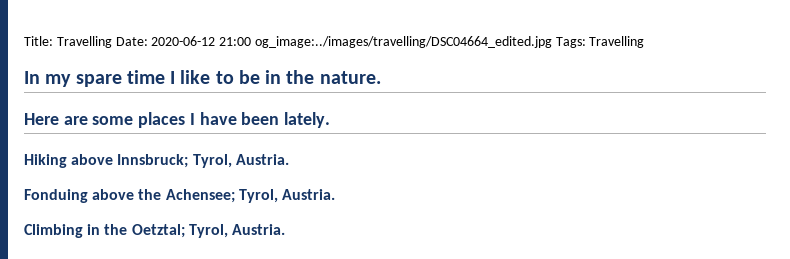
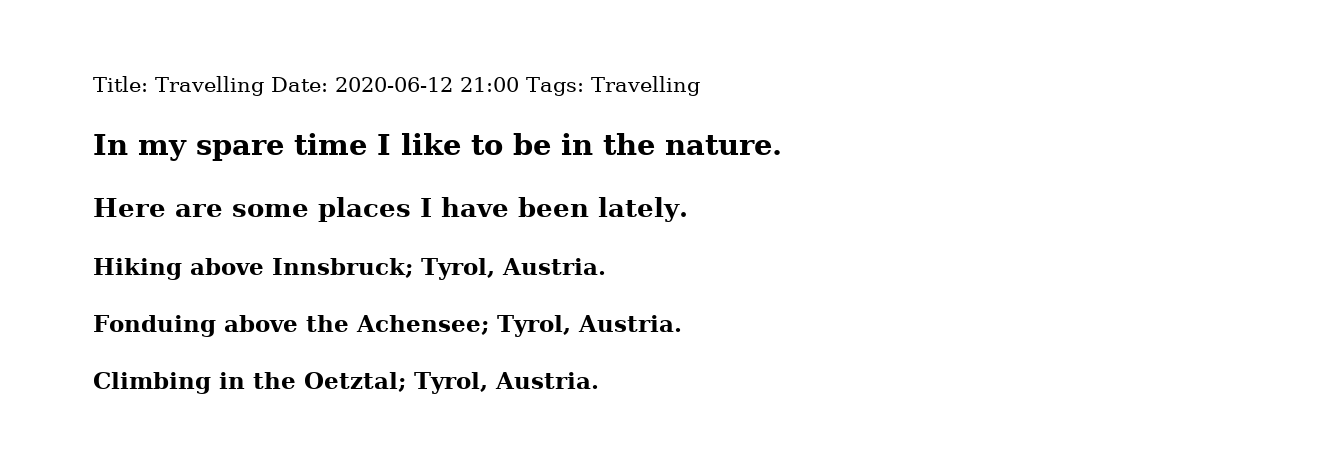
- Title: Travelling Date: 2020-06-12 21:00 og_image:../images/travelling/DSC04664_edited.jpg Tags: Travelling
+ Title: Travelling Date: 2020-06-12 21:00 Tags: Travelling

